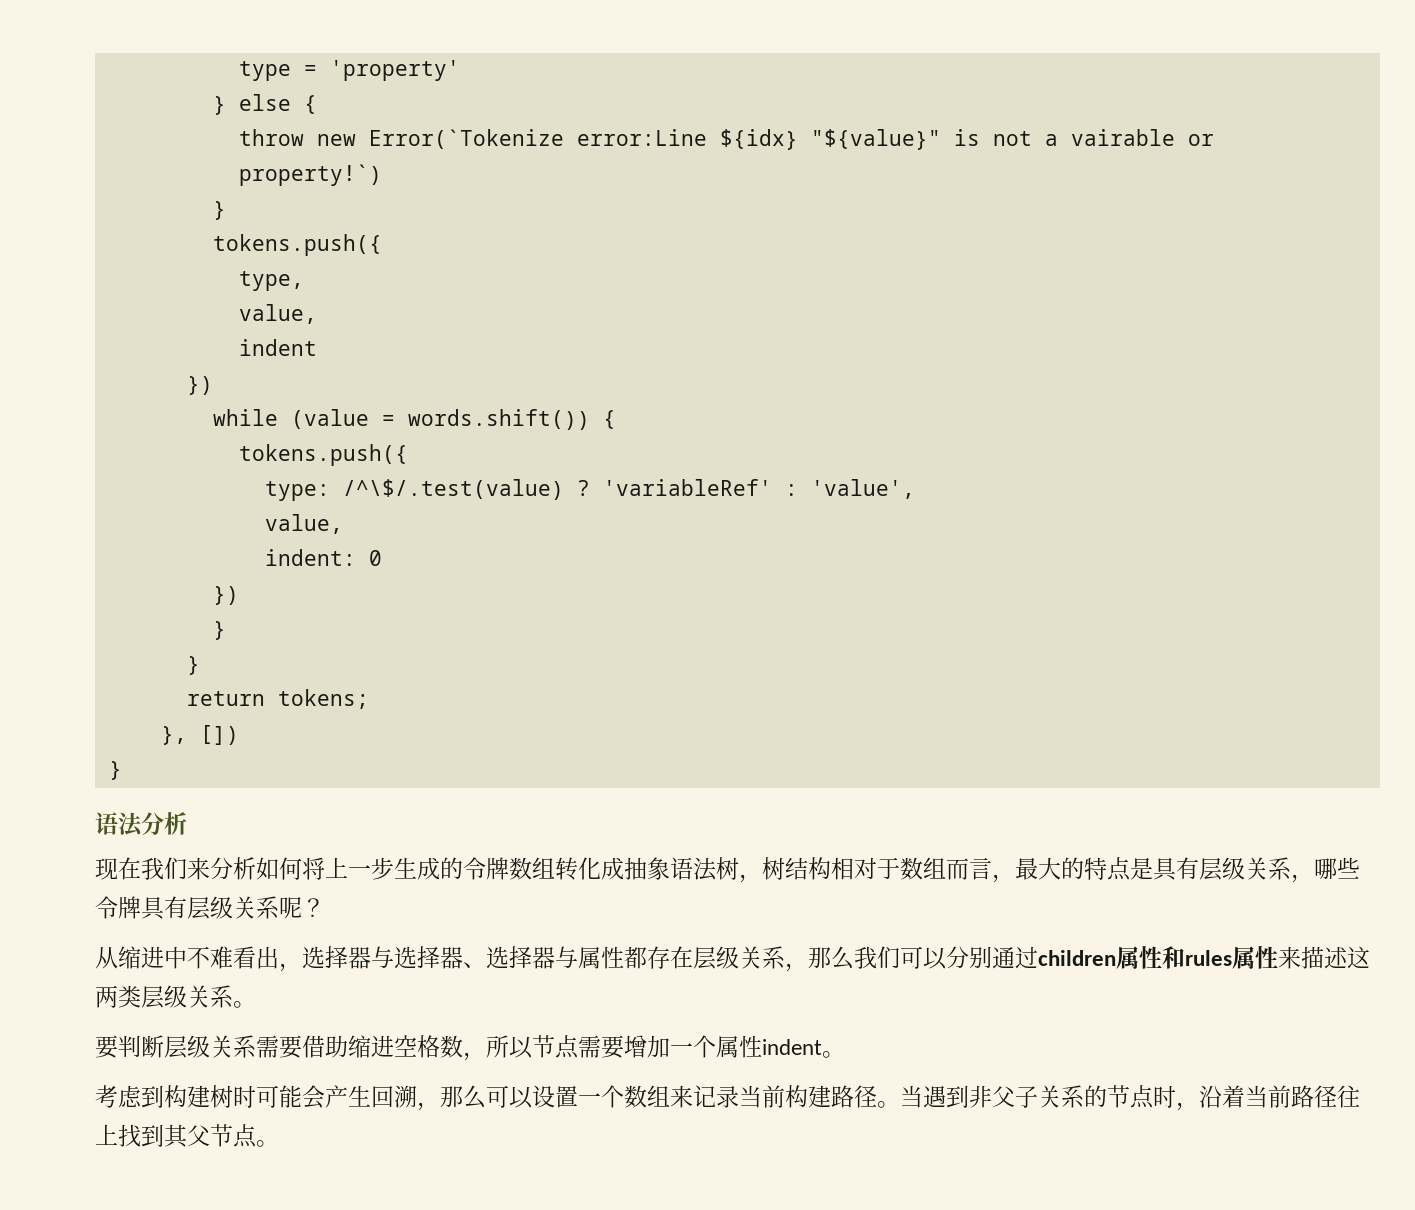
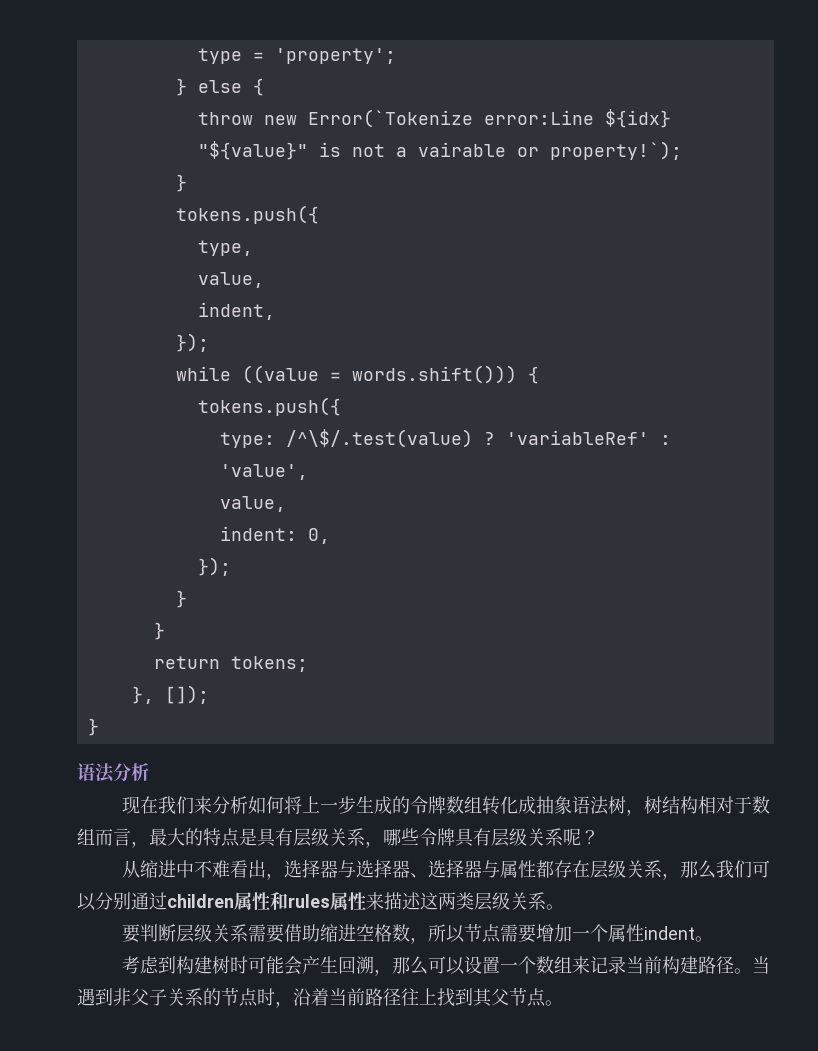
- type = 'property'
+ type = 'property';
- throw new Error(`Tokenize error:Line ${idx} "${value}" is not a vairable or property!`)
+ throw new Error(`Tokenize error:Line ${idx} "${value}" is not a vairable or property!`);
  type,
  value,
- indent
- })
+ indent,
+ });
- while (value = words.shift()) {
+ while ((value = words.shift())) {
- indent: 0
- })
+ indent: 0,
+ });
- }, [])
+ }, []);

